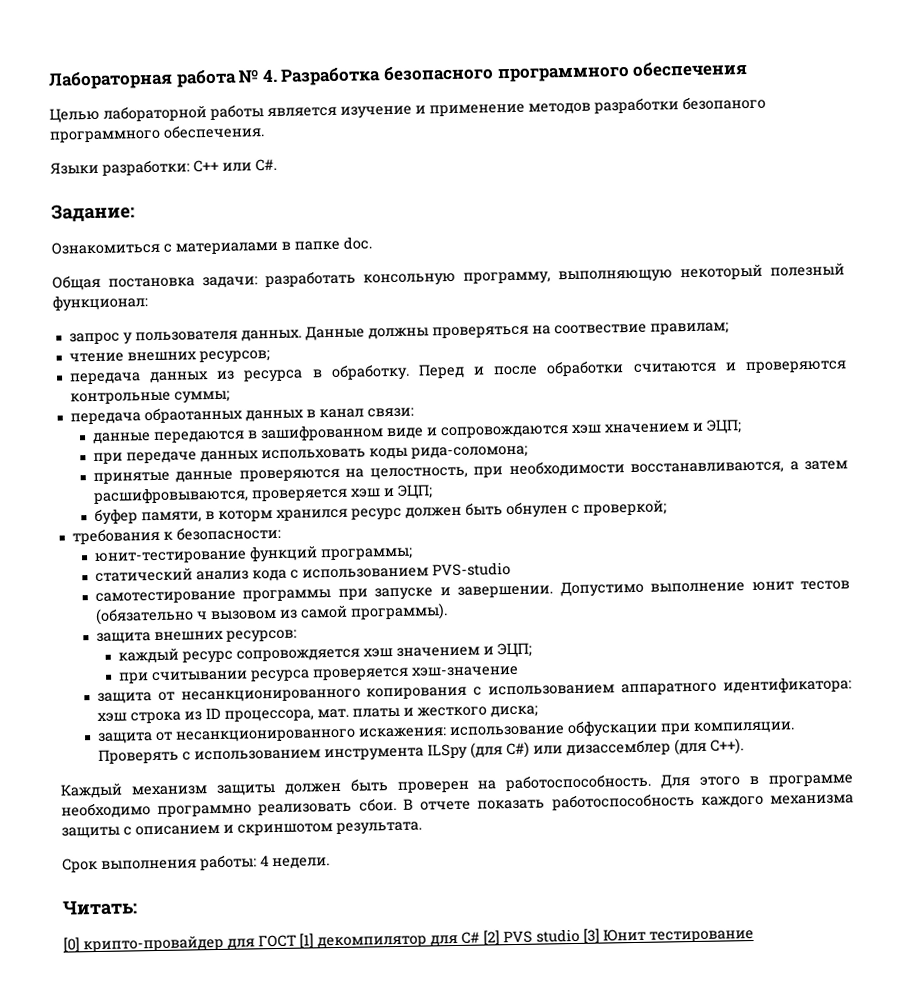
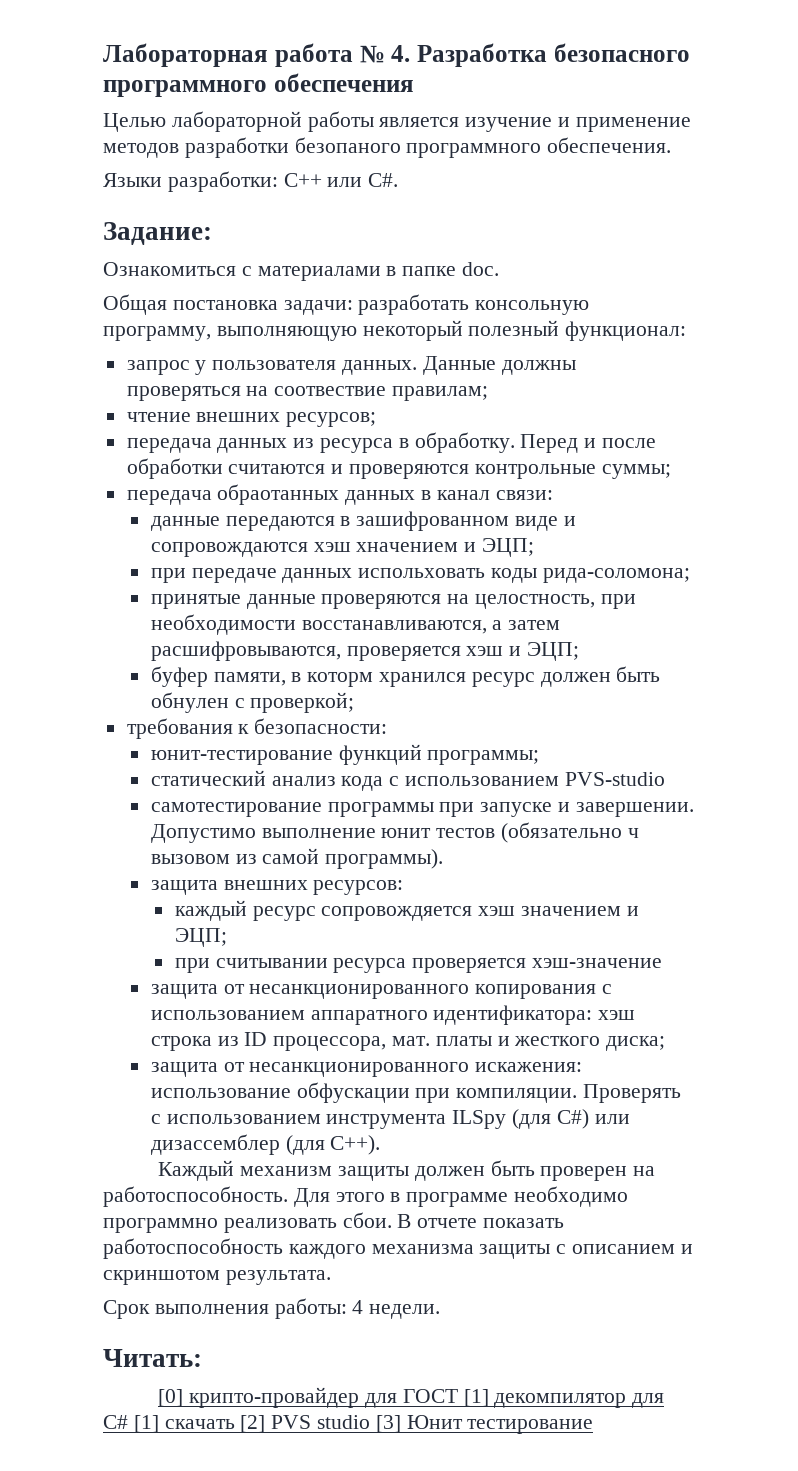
- [0] крипто-провайдер для ГОСТ [1] декомпилятор для C# [2] PVS studio [3] Юнит тестирование
+ [0] крипто-провайдер для ГОСТ [1] декомпилятор для C# [1] скачать [2] PVS studio [3] Юнит тестирование

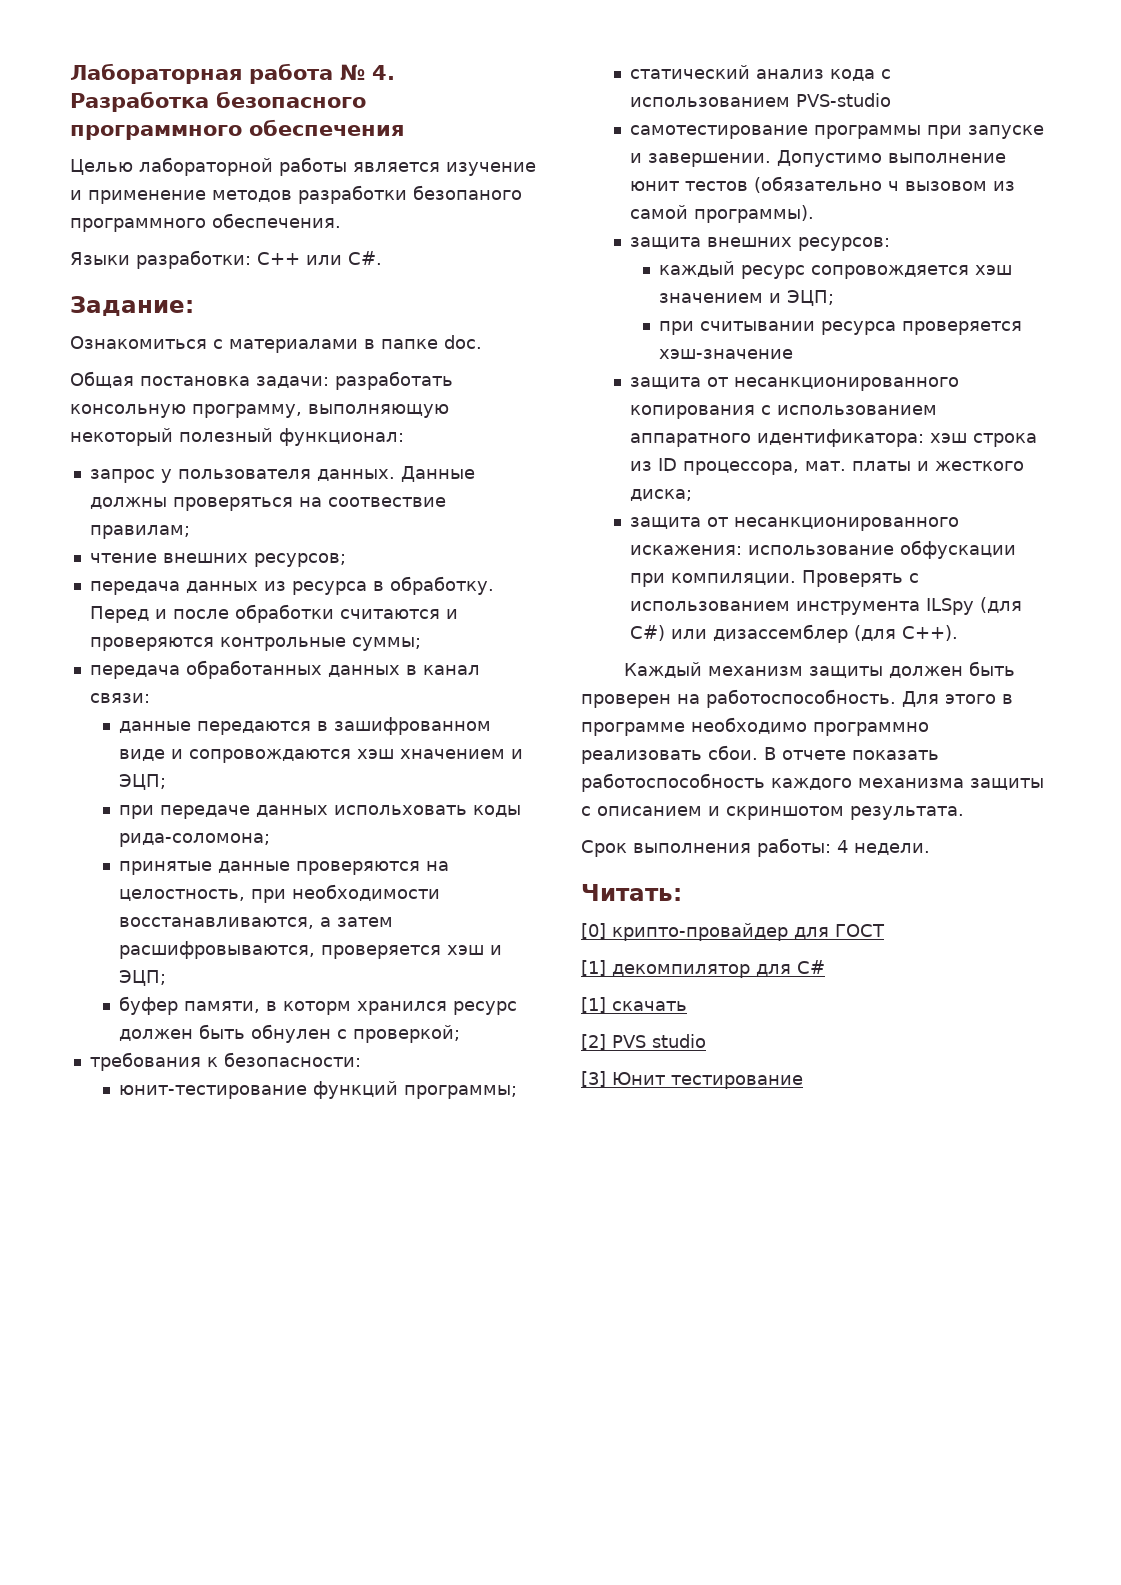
- передача обраотанных данных в канал связи:
+ передача обработанных данных в канал связи:
- [0] крипто-провайдер для ГОСТ [1] декомпилятор для C# [1] скачать [2] PVS studio [3] Юнит тестирование
+ [0] крипто-провайдер для ГОСТ
+ [1] декомпилятор для C#
+ [1] скачать
+ [2] PVS studio
+ [3] Юнит тестирование

